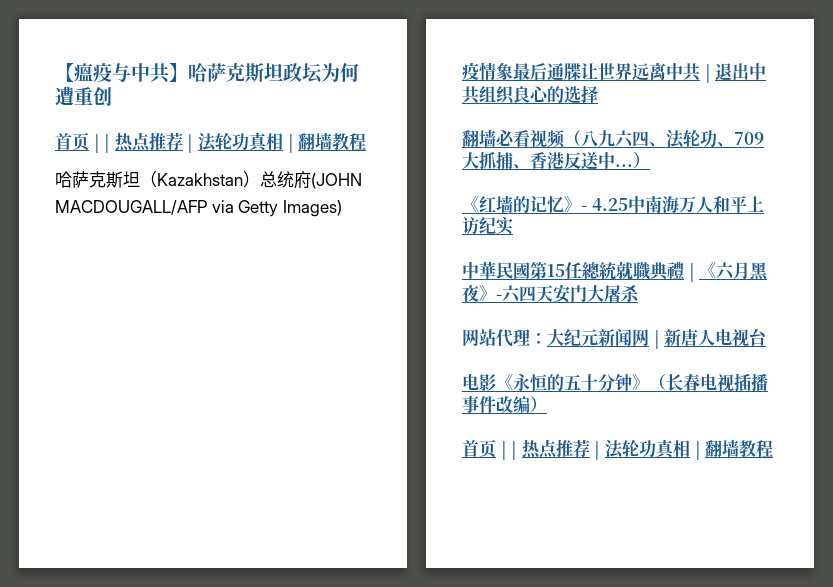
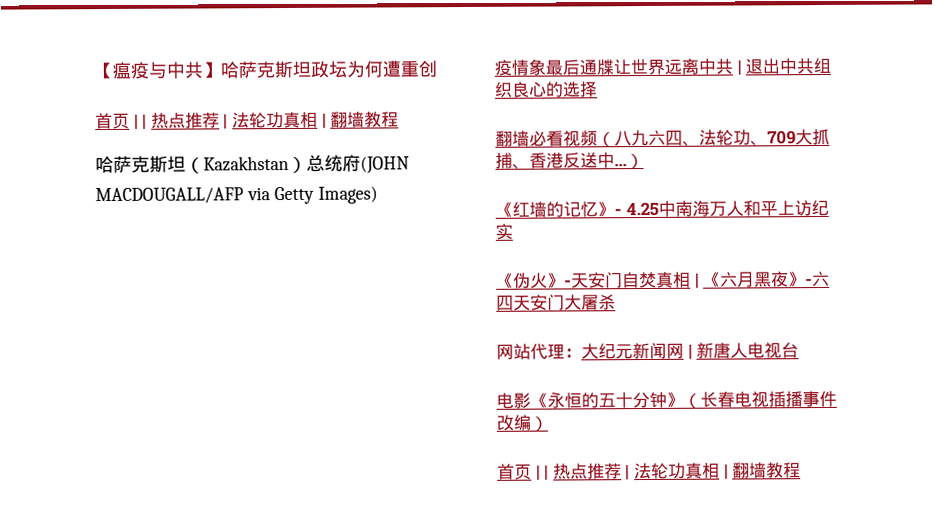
- 中華民國第15任總統就職典禮 | 《六月黑夜》-六四天安门大屠杀
+ 《伪火》-天安门自焚真相 | 《六月黑夜》-六四天安门大屠杀

